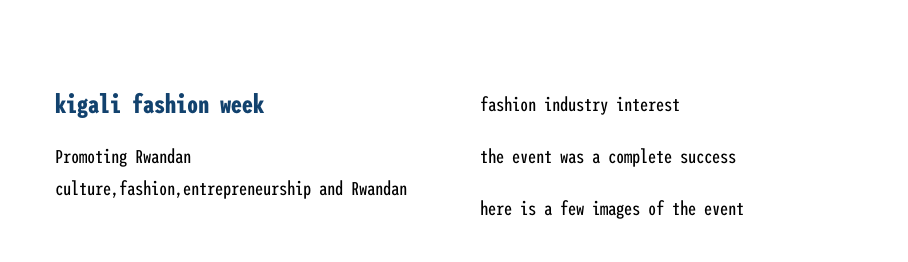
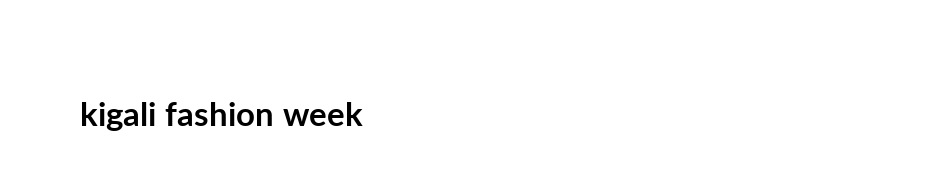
- Promoting Rwandan culture,fashion,entrepreneurship and Rwandan fashion industry interest
- the event was a complete success
- here is a few images of the event

